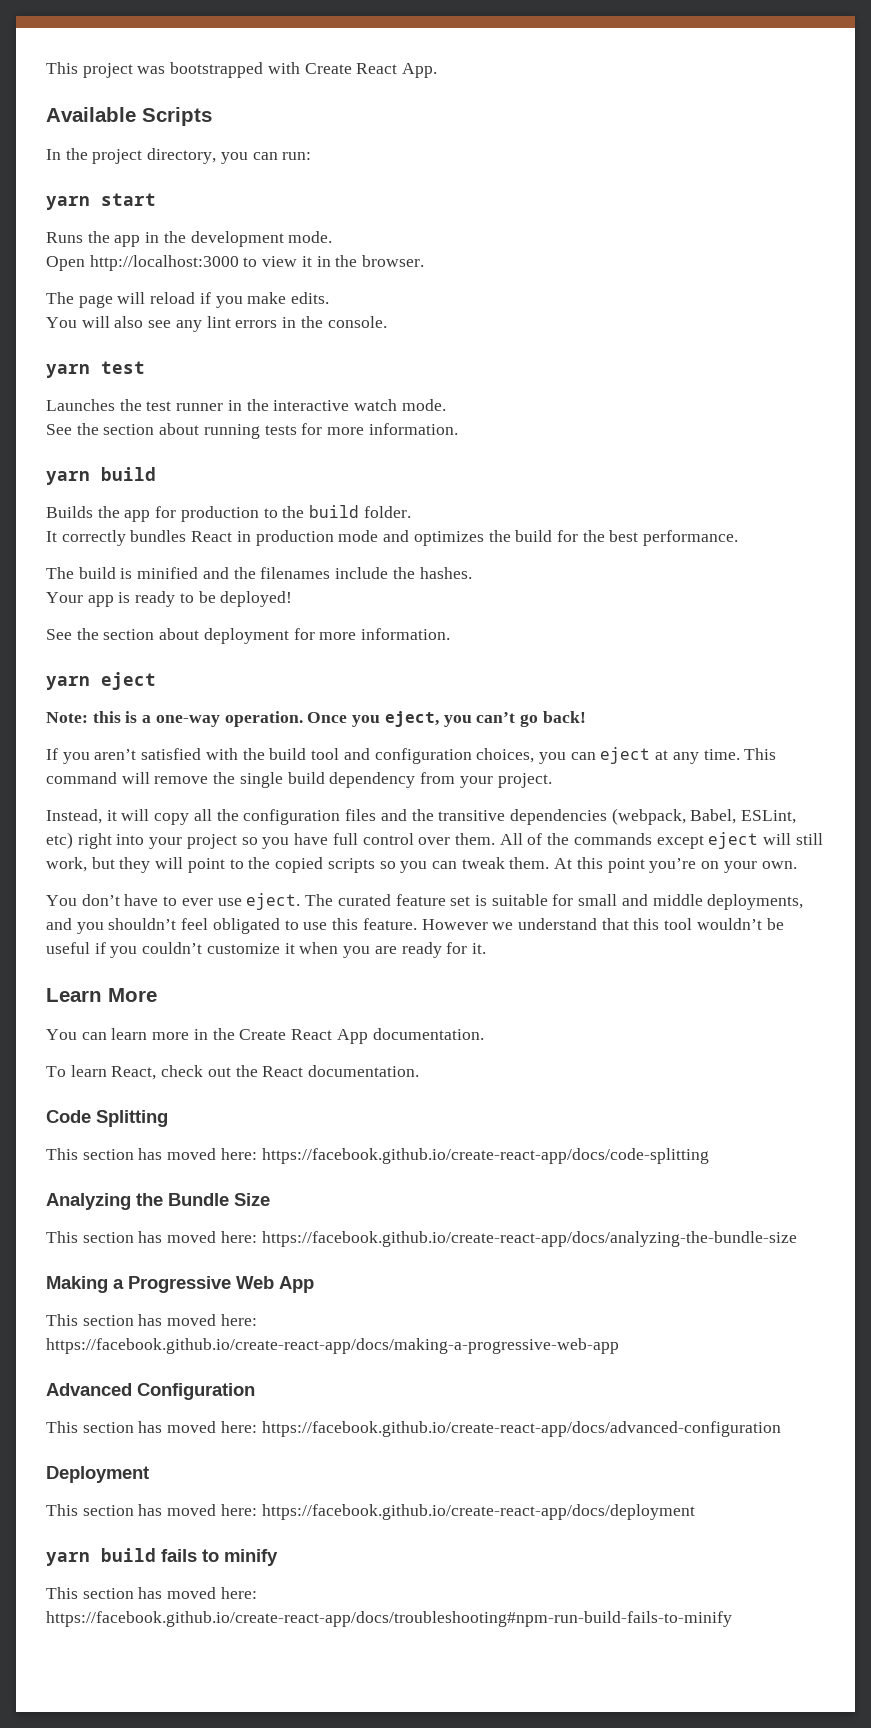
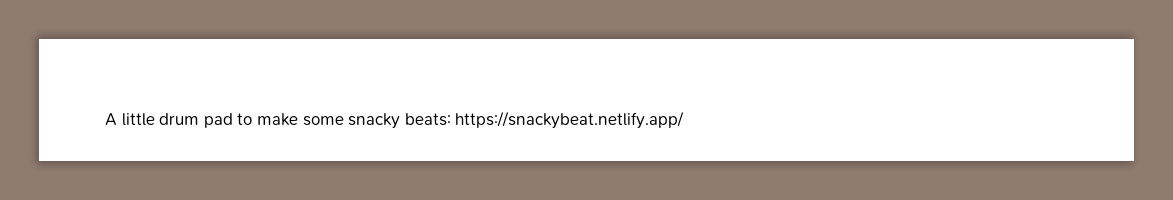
- This project was bootstrapped with Create React App.
- Available Scripts
- In the project directory, you can run:
- yarn start
- Runs the app in the development mode.
- Open http://localhost:3000 to view it in the browser.
- The page will reload if you make edits.
- You will also see any lint errors in the console.
- yarn test
- Launches the test runner in the interactive watch mode.
- See the section about running tests for more information.
- yarn build
- Builds the app for production to the build folder.
- It correctly bundles React in production mode and optimizes the build for the best performance.
- The build is minified and the filenames include the hashes.
- Your app is ready to be deployed!
- See the section about deployment for more information.
- yarn eject
- Note: this is a one-way operation. Once you eject, you can’t go back!
- If you aren’t satisfied with the build tool and configuration choices, you can eject at any time. This command will remove the single build dependency from your project.
- Instead, it will copy all the configuration files and the transitive dependencies (webpack, Babel, ESLint, etc) right into your project so you have full control over them. All of the commands except eject will still work, but they will point to the copied scripts so you can tweak them. At this point you’re on your own.
- You don’t have to ever use eject. The curated feature set is suitable for small and middle deployments, and you shouldn’t feel obligated to use this feature. However we understand that this tool wouldn’t be useful if you couldn’t customize it when you are ready for it.
- Learn More
- You can learn more in the Create React App documentation.
- To learn React, check out the React documentation.
- Code Splitting
- This section has moved here: https://facebook.github.io/create-react-app/docs/code-splitting
- Analyzing the Bundle Size
- This section has moved here: https://facebook.github.io/create-react-app/docs/analyzing-the-bundle-size
- Making a Progressive Web App
- This section has moved here: https://facebook.github.io/create-react-app/docs/making-a-progressive-web-app
- Advanced Configuration
- This section has moved here: https://facebook.github.io/create-react-app/docs/advanced-configuration
- Deployment
- This section has moved here: https://facebook.github.io/create-react-app/docs/deployment
- yarn build fails to minify
- This section has moved here: https://facebook.github.io/create-react-app/docs/troubleshooting#npm-run-build-fails-to-minify
+ A little drum pad to make some snacky beats: https://snackybeat.netlify.app/

